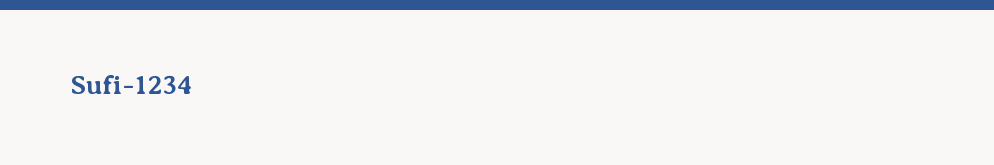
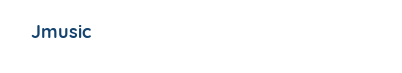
- Sufi-1234
+ Jmusic

